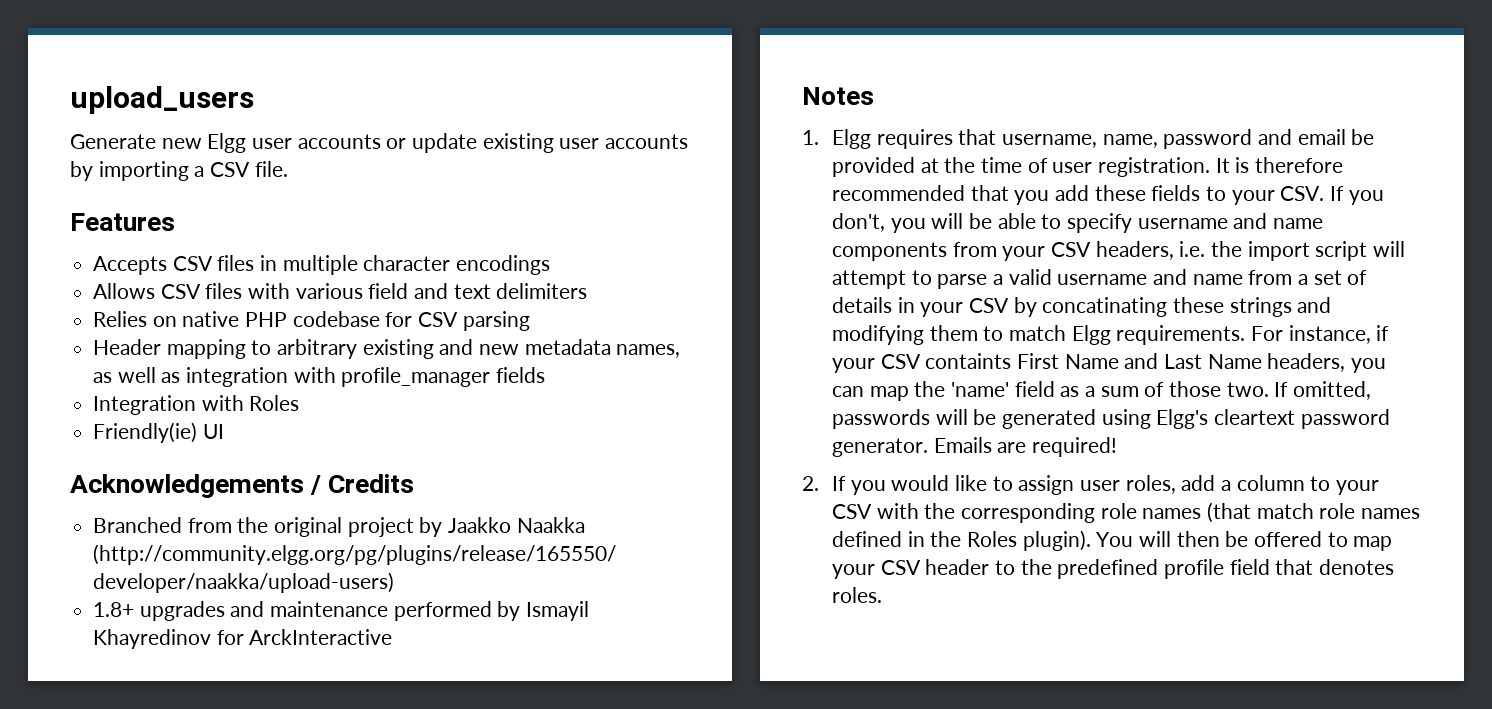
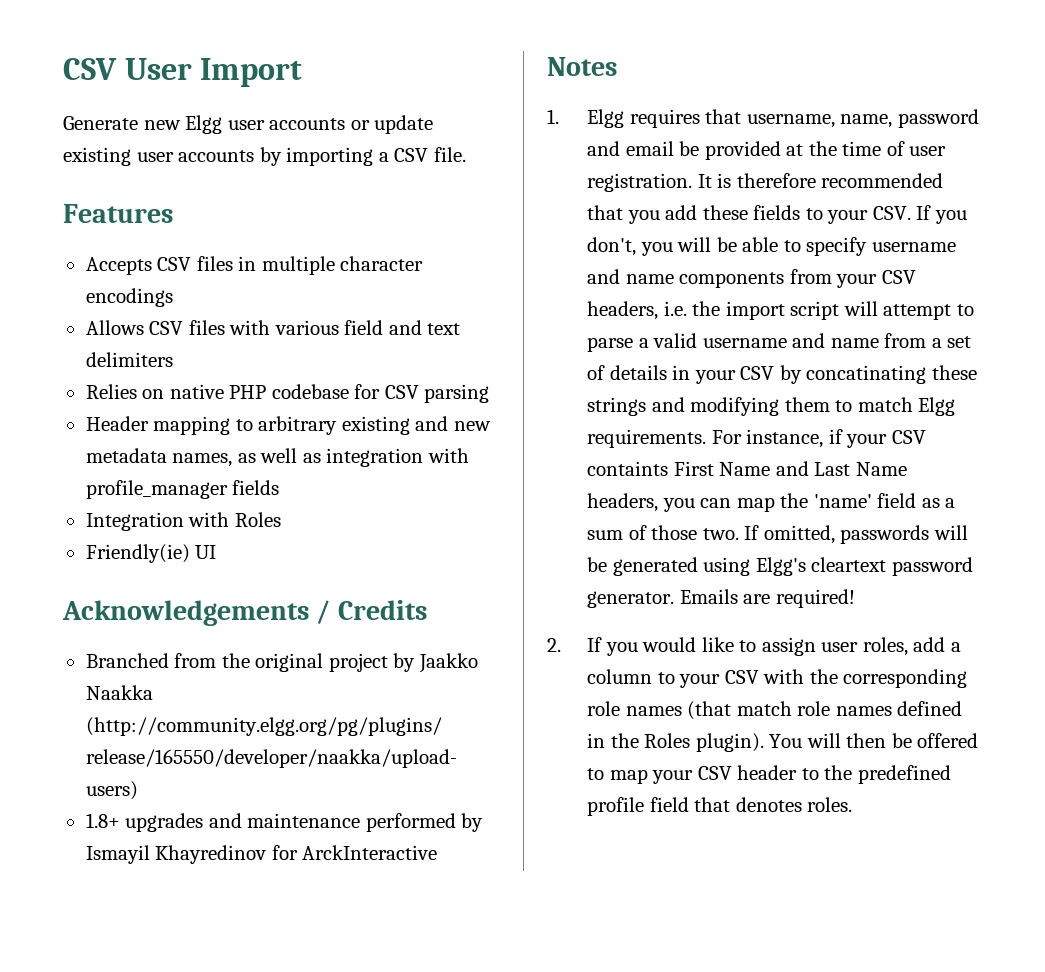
- upload_users
+ CSV User Import

